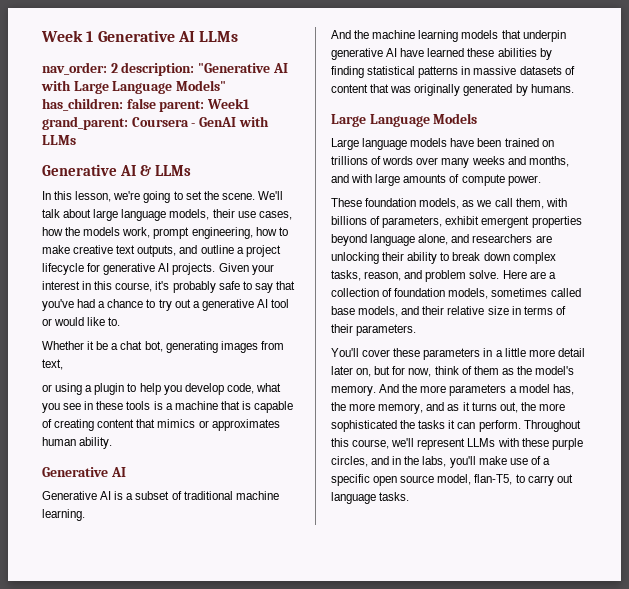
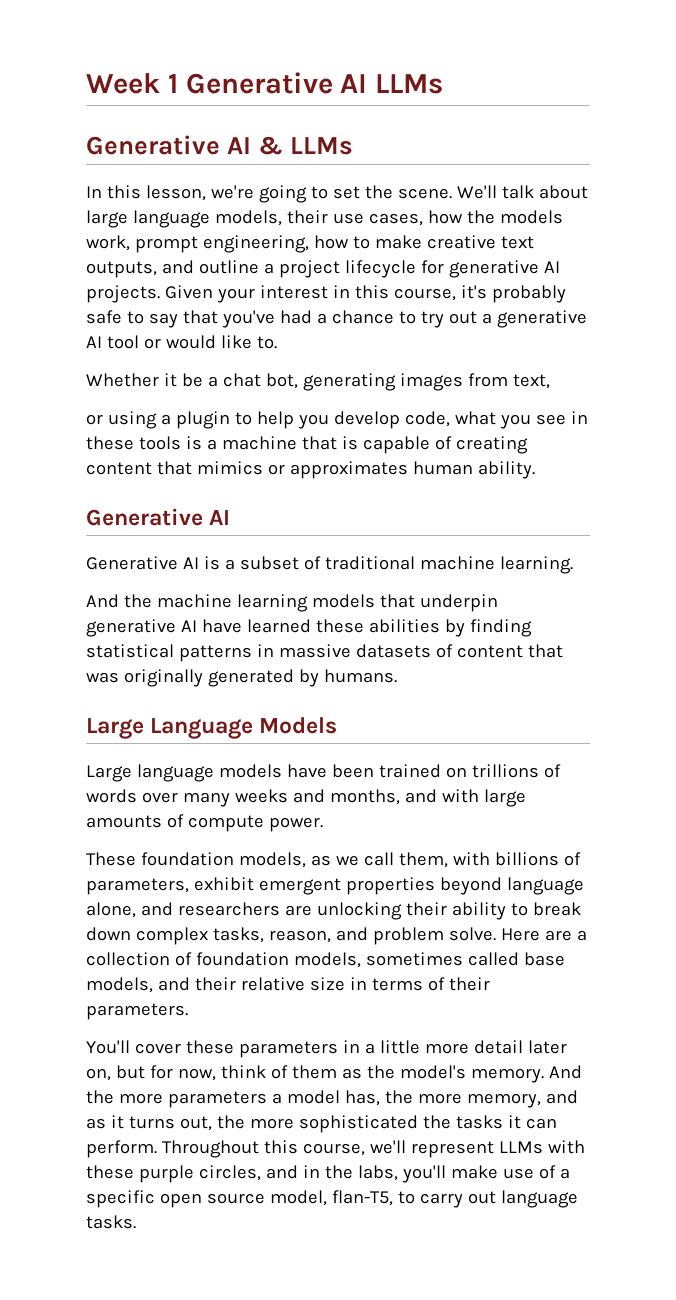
- nav_order: 2 description: "Generative AI with Large Language Models" has_children: false parent: Week1 grand_parent: Coursera - GenAI with LLMs

